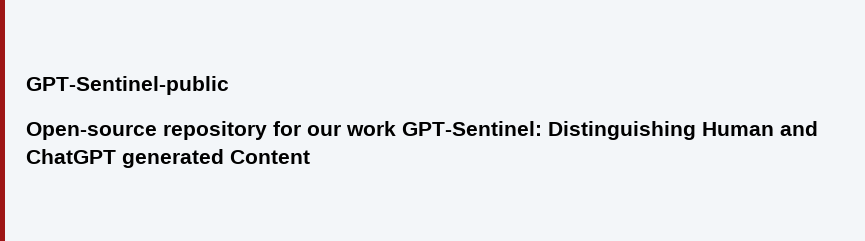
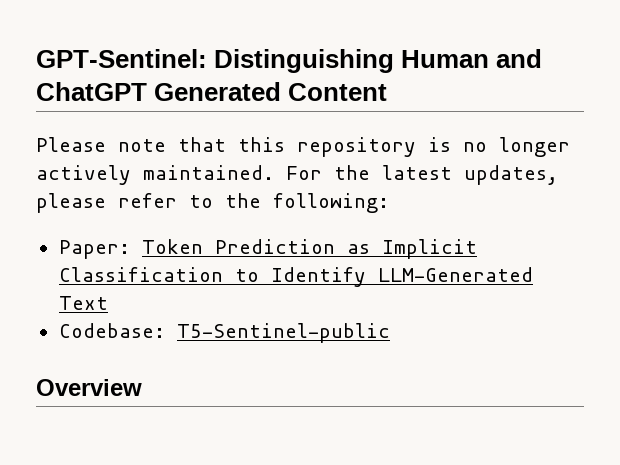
- GPT-Sentinel-public
- Open-source repository for our work GPT-Sentinel: Distinguishing Human and ChatGPT generated Content
+ GPT-Sentinel: Distinguishing Human and ChatGPT Generated Content
+ Please note that this repository is no longer actively maintained. For the latest updates, please refer to the following:
+ Paper: Token Prediction as Implicit Classification to Identify LLM-Generated Text
+ Codebase: T5-Sentinel-public
+ Overview

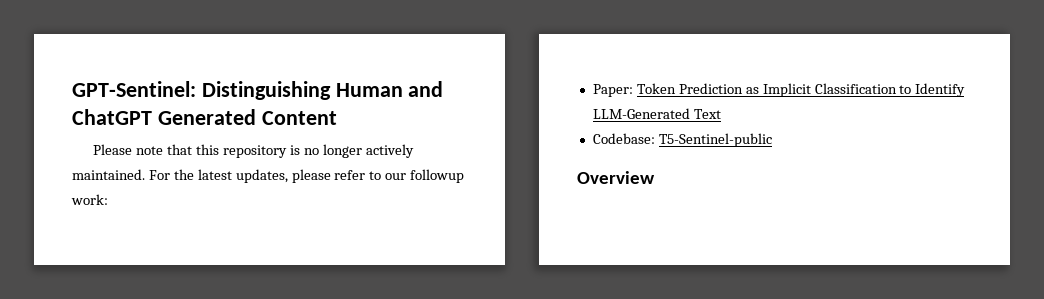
- For the latest updates, please refer to the following:
+ For the latest updates, please refer to our followup work:

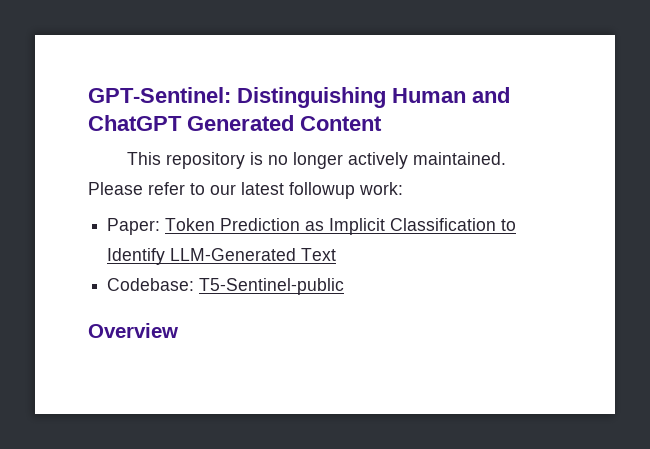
- Please note that this repository is no longer actively maintained.
+ This repository is no longer actively maintained.
- For the latest updates, please refer to our followup work:
+ Please refer to our latest followup work:

